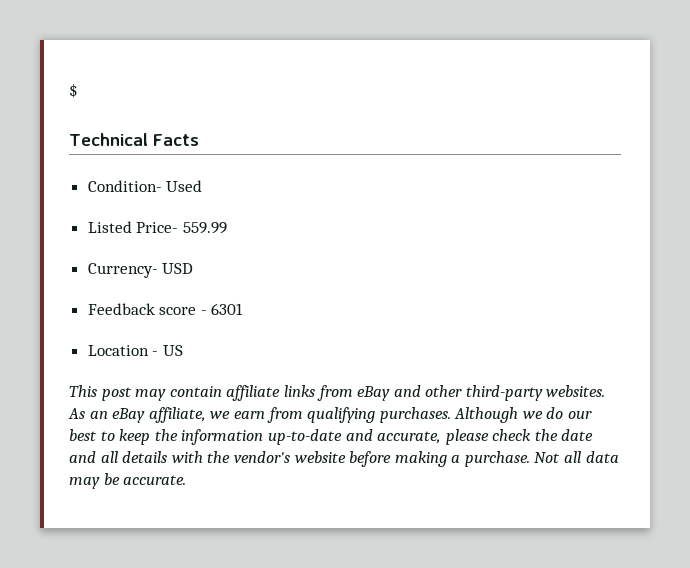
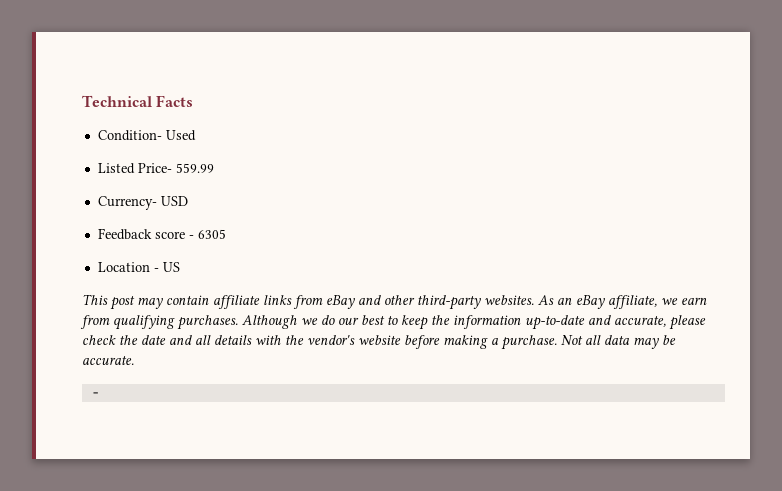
- $
- Feedback score - 6301
+ Feedback score - 6305
  Not all data may be accurate.
+ -

